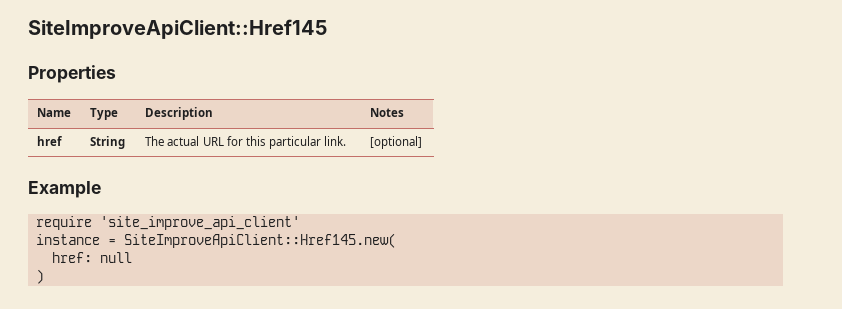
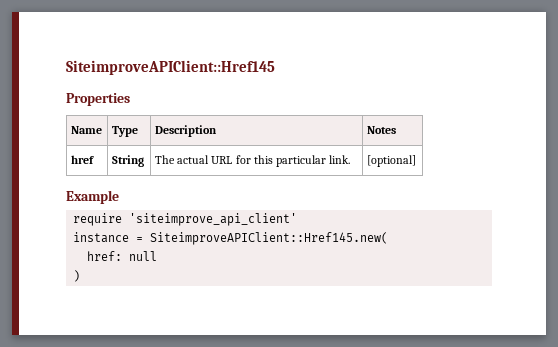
- SiteImproveApiClient::Href145
+ SiteimproveAPIClient::Href145
- require 'site_improve_api_client'
+ require 'siteimprove_api_client'
- instance = SiteImproveApiClient::Href145.new(
+ instance = SiteimproveAPIClient::Href145.new(

